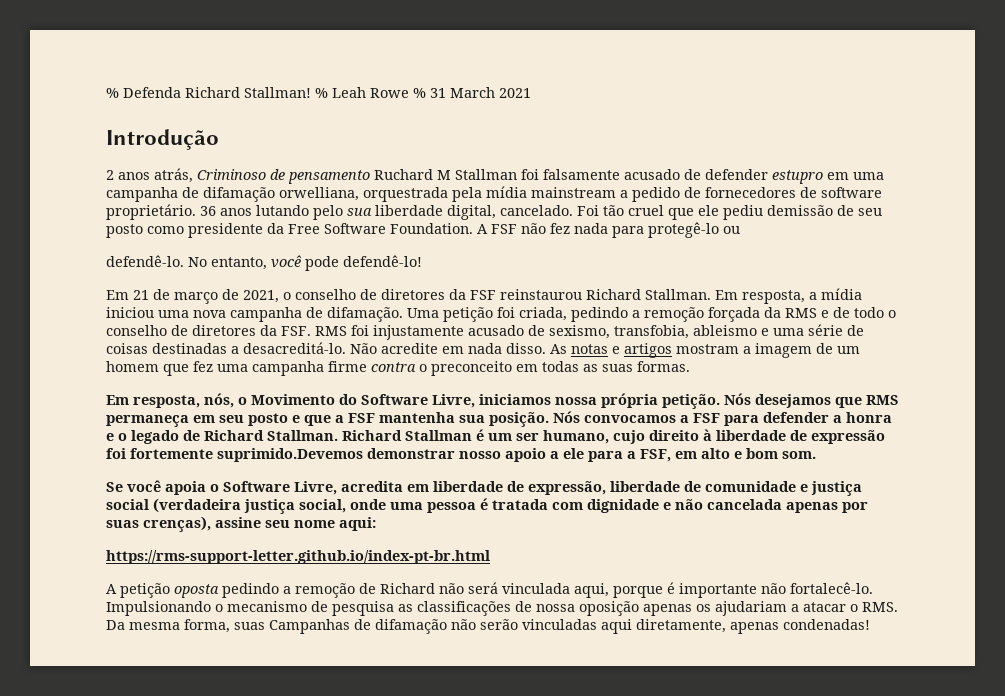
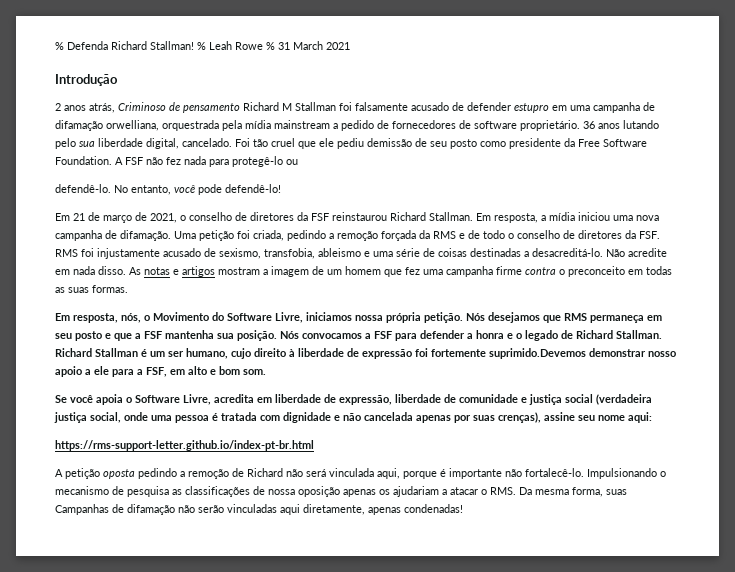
- 2 anos atrás, Criminoso de pensamento Ruchard M Stallman foi falsamente acusado de defender estupro em uma campanha de difamação orwelliana, orquestrada pela mídia mainstream a pedido de fornecedores de software proprietário.
+ 2 anos atrás, Criminoso de pensamento Richard M Stallman foi falsamente acusado de defender estupro em uma campanha de difamação orwelliana, orquestrada pela mídia mainstream a pedido de fornecedores de software proprietário.

